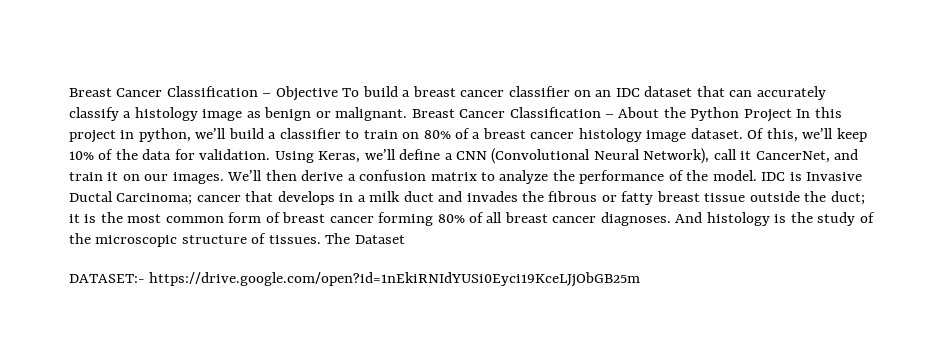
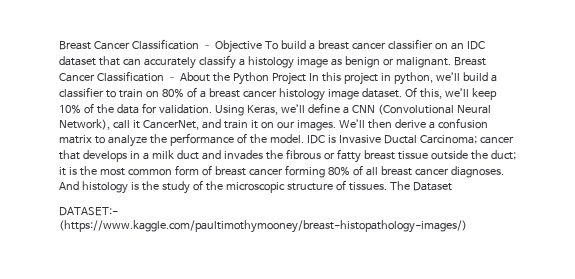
- DATASET:- https://drive.google.com/open?id=1nEkiRNIdYUSi0Eyci19KceLJjObGB25m
+ DATASET:- (https://www.kaggle.com/paultimothymooney/breast-histopathology-images/)

